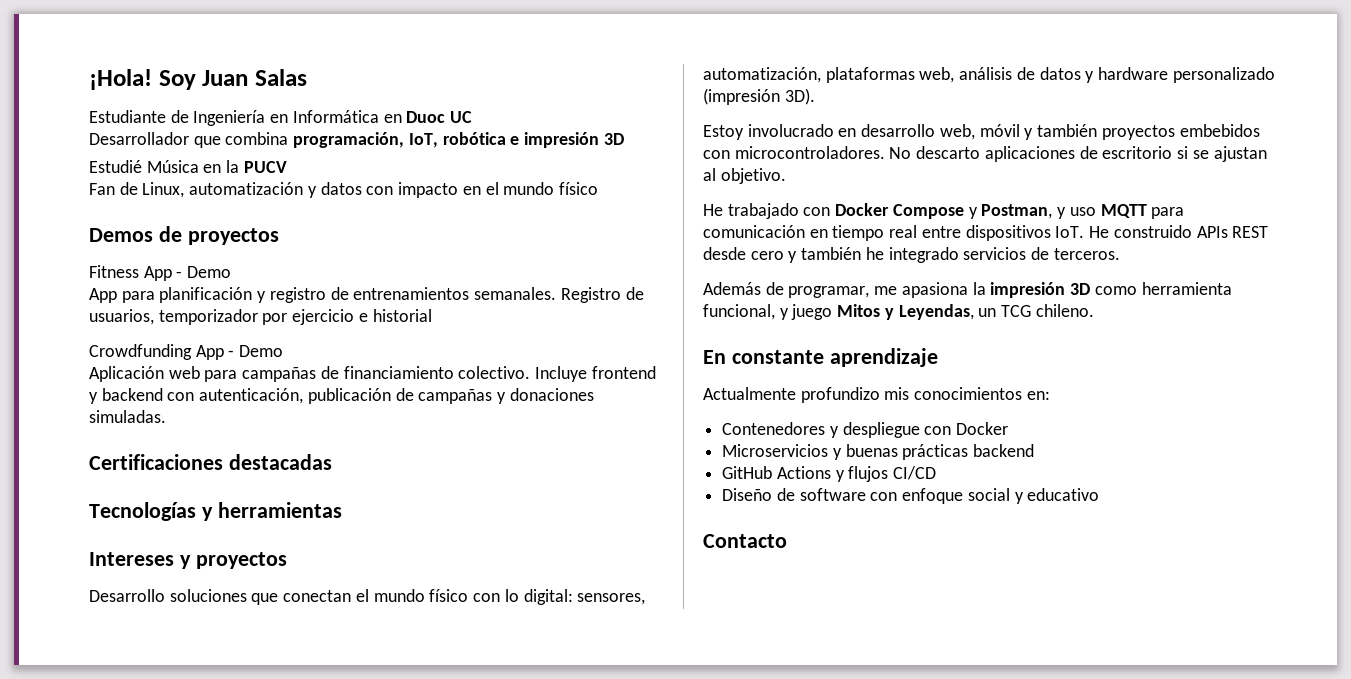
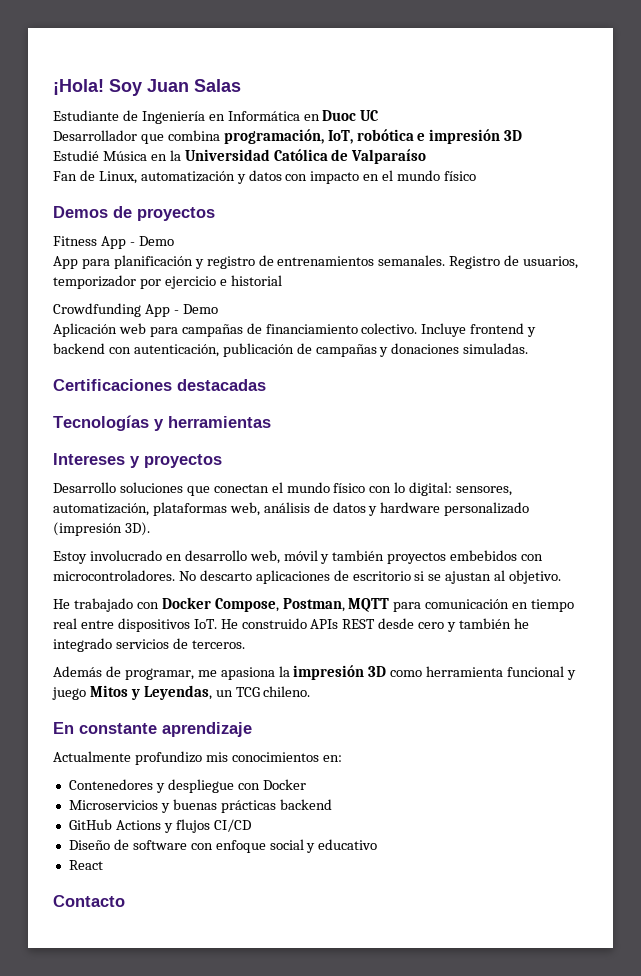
- Estudié Música en la PUCV
+ Estudié Música en la Universidad Católica de Valparaíso
- He trabajado con Docker Compose y Postman, y uso MQTT para comunicación en tiempo real entre dispositivos IoT. He construido APIs REST desde cero y también he integrado servicios de terceros.
+ He trabajado con Docker Compose, Postman, MQTT para comunicación en tiempo real entre dispositivos IoT. He construido APIs REST desde cero y también he integrado servicios de terceros.
- Además de programar, me apasiona la impresión 3D como herramienta funcional, y juego Mitos y Leyendas, un TCG chileno.
+ Además de programar, me apasiona la impresión 3D como herramienta funcional y juego Mitos y Leyendas, un TCG chileno.
+ React

